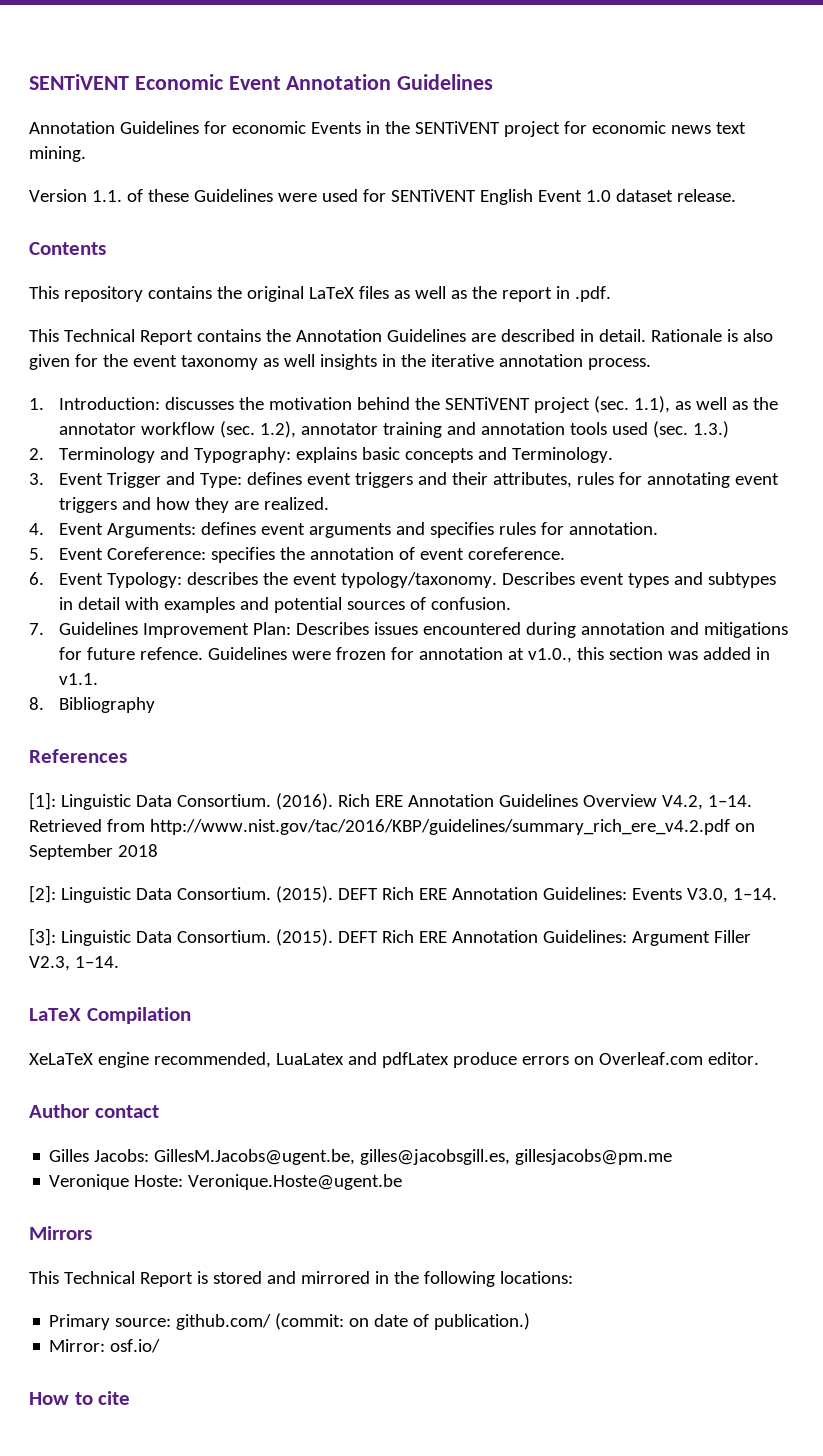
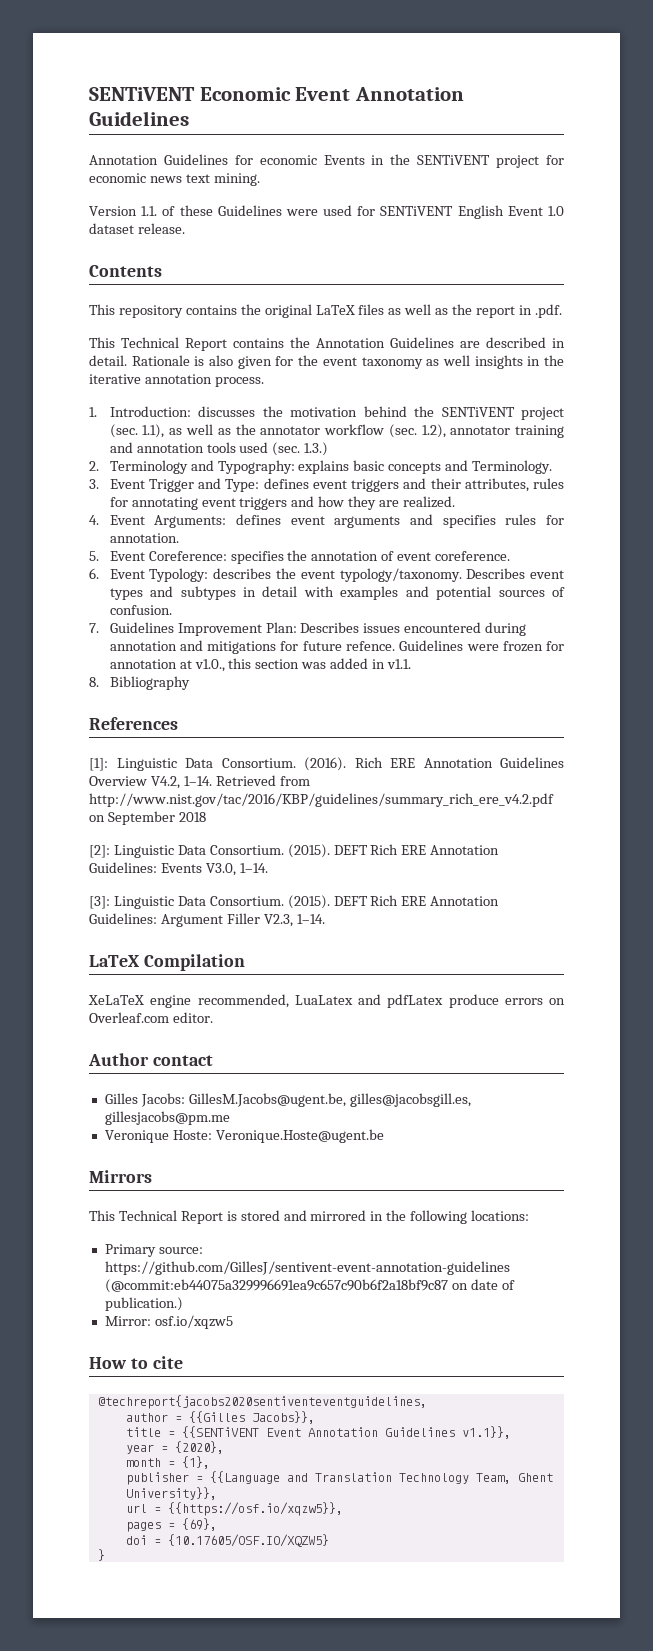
- Primary source: github.com/ (commit: on date of publication.)
+ Primary source: https://github.com/GillesJ/sentivent-event-annotation-guidelines (@commit:eb44075a329996691ea9c657c90b6f2a18bf9c87 on date of publication.)
- Mirror: osf.io/
+ Mirror: osf.io/xqzw5
+ @techreport{jacobs2020sentiventeventguidelines,
+ author = {{Gilles Jacobs}},
+ title = {{SENTiVENT Event Annotation Guidelines v1.1}},
+ year = {2020},
+ month = {1},
+ publisher = {{Language and Translation Technology Team, Ghent University}},
+ url = {{https://osf.io/xqzw5}},
+ pages = {69},
+ doi = {10.17605/OSF.IO/XQZW5}
+ }

